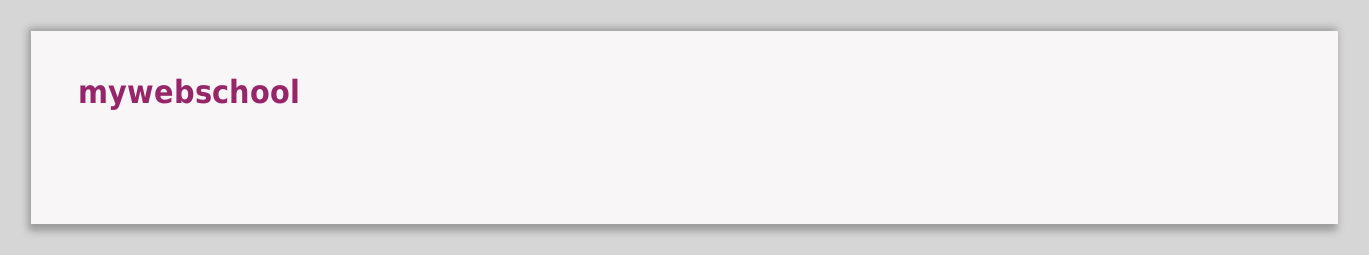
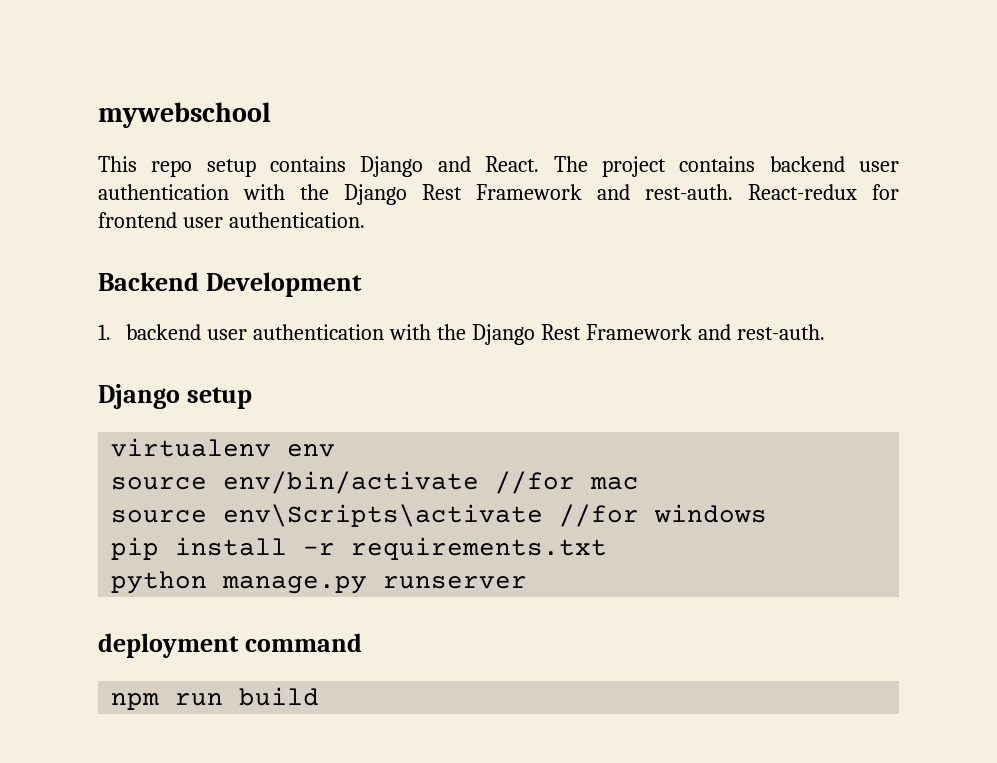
+ This repo setup contains Django and React. The project contains backend user authentication with the Django Rest Framework and rest-auth. React-redux for frontend user authentication.
+ Backend Development
+ 1. backend user authentication with the Django Rest Framework and rest-auth.
+ Django setup
+ virtualenv env
+ source env/bin/activate //for mac
+ source env\Scripts\activate //for windows
+ pip install -r requirements.txt
+ python manage.py runserver
+ deployment command
+ npm run build

